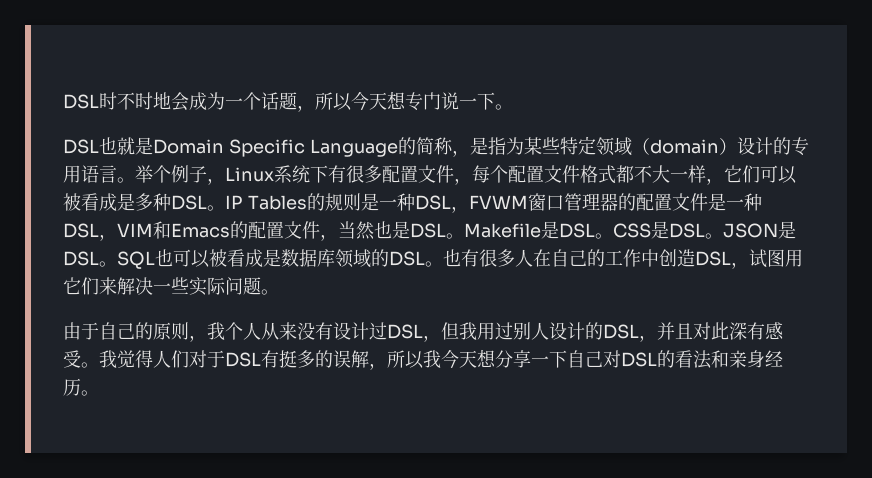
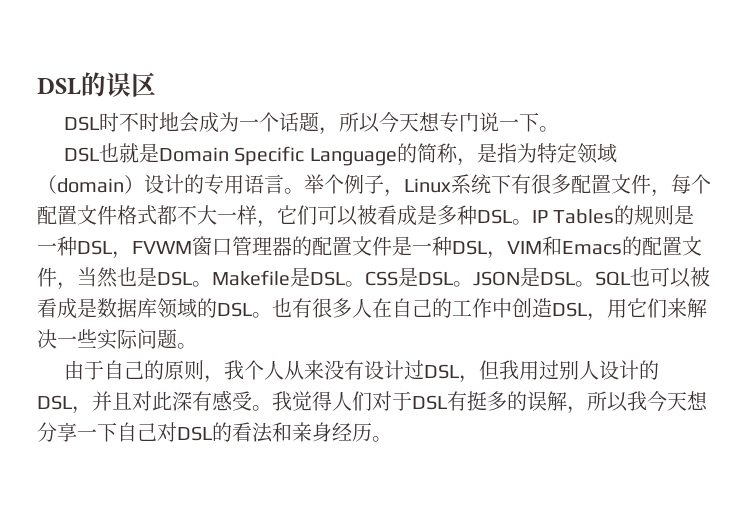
+ DSL的误区
- DSL也就是Domain Specific Language的简称，是指为某些特定领域（domain）设计的专用语言。
+ DSL也就是Domain Specific Language的简称，是指为特定领域（domain）设计的专用语言。
- 也有很多人在自己的工作中创造DSL，试图用它们来解决一些实际问题。
+ 也有很多人在自己的工作中创造DSL，用它们来解决一些实际问题。

